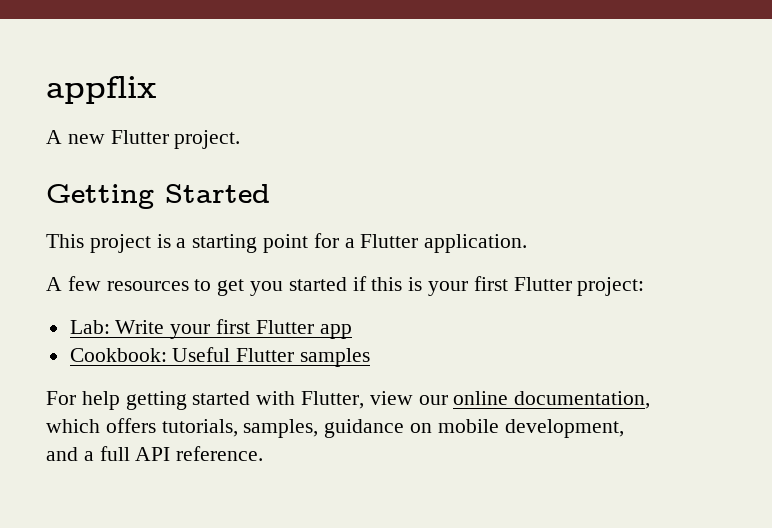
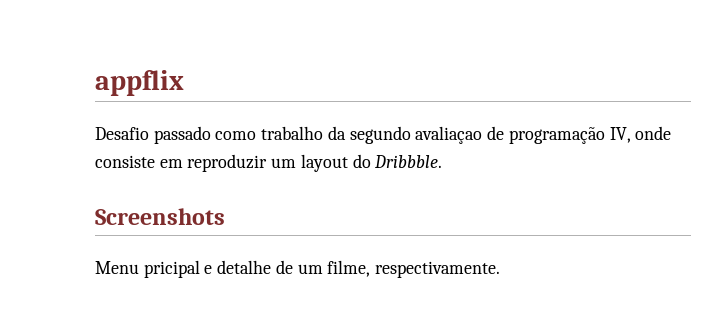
- A new Flutter project.
- Getting Started
- This project is a starting point for a Flutter application.
- A few resources to get you started if this is your first Flutter project:
- Lab: Write your first Flutter app
- Cookbook: Useful Flutter samples
- For help getting started with Flutter, view our online documentation, which offers tutorials, samples, guidance on mobile development, and a full API reference.
+ Desafio passado como trabalho da segundo avaliaçao de programação IV, onde consiste em reproduzir um layout do Dribbble.
+ Screenshots
+ Menu pricipal e detalhe de um filme, respectivamente.

